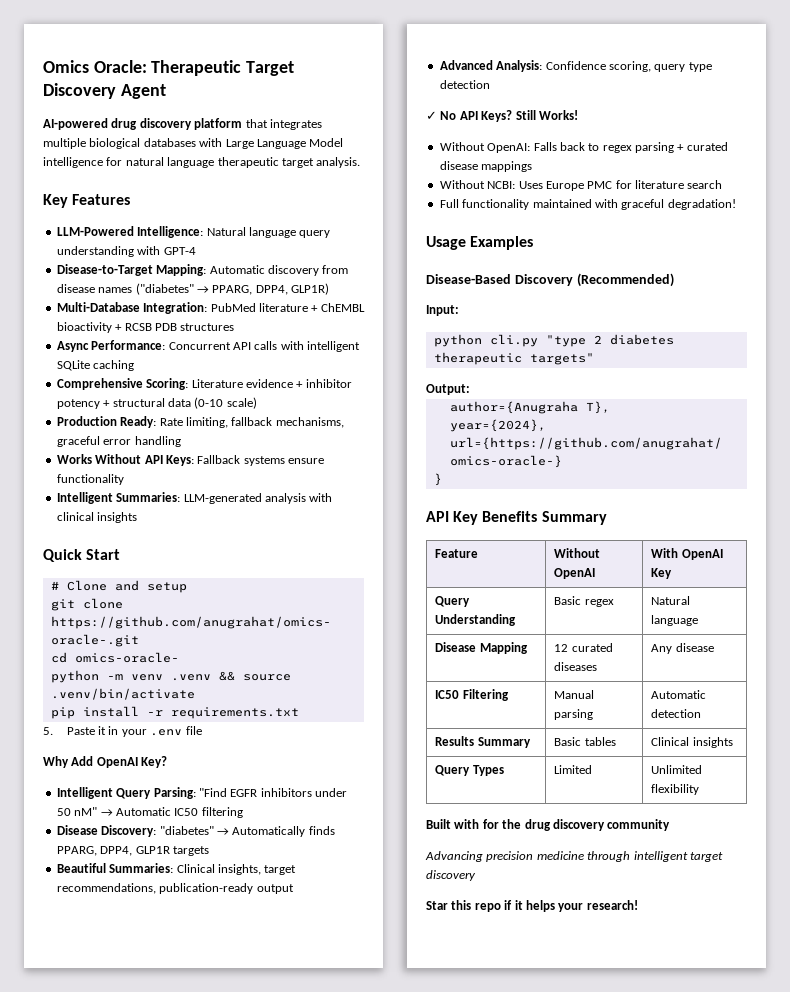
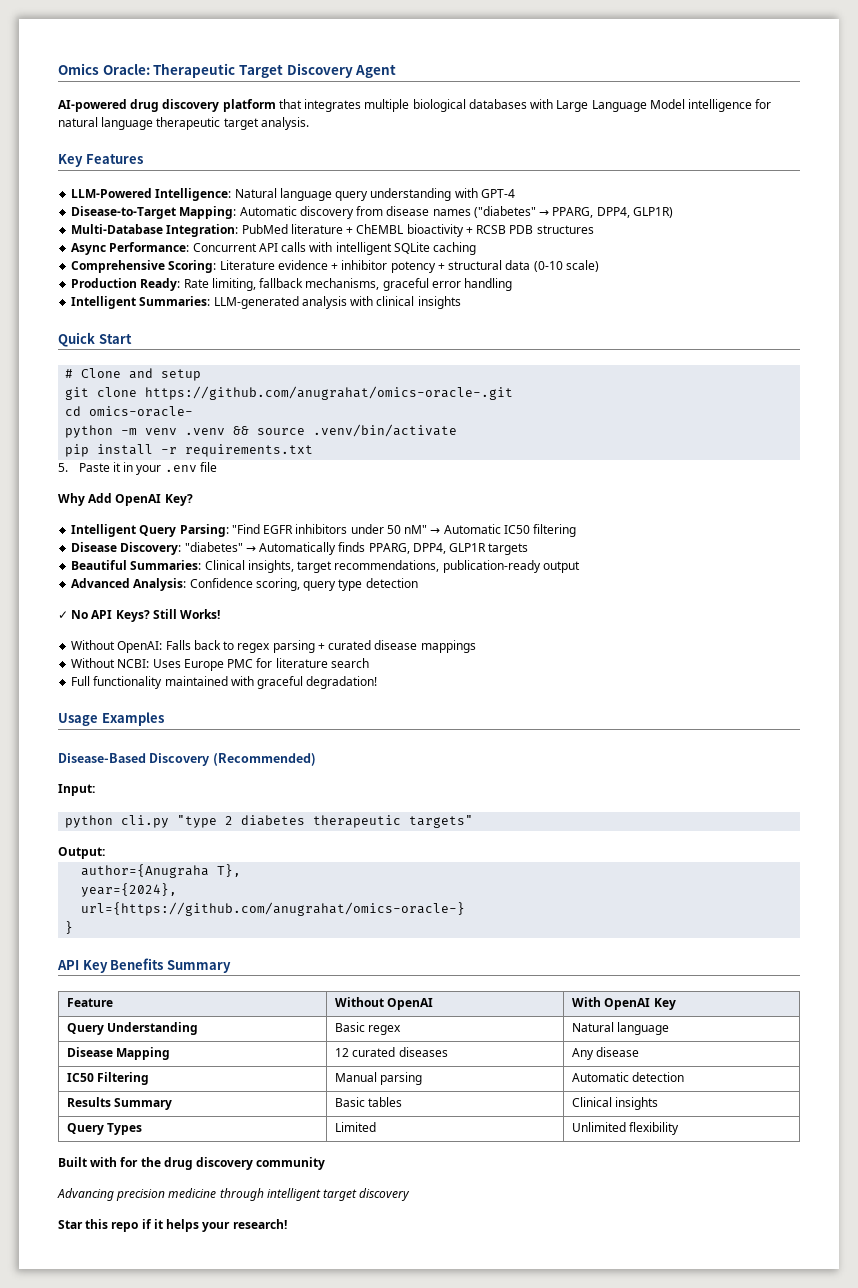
- Works Without API Keys: Fallback systems ensure functionality

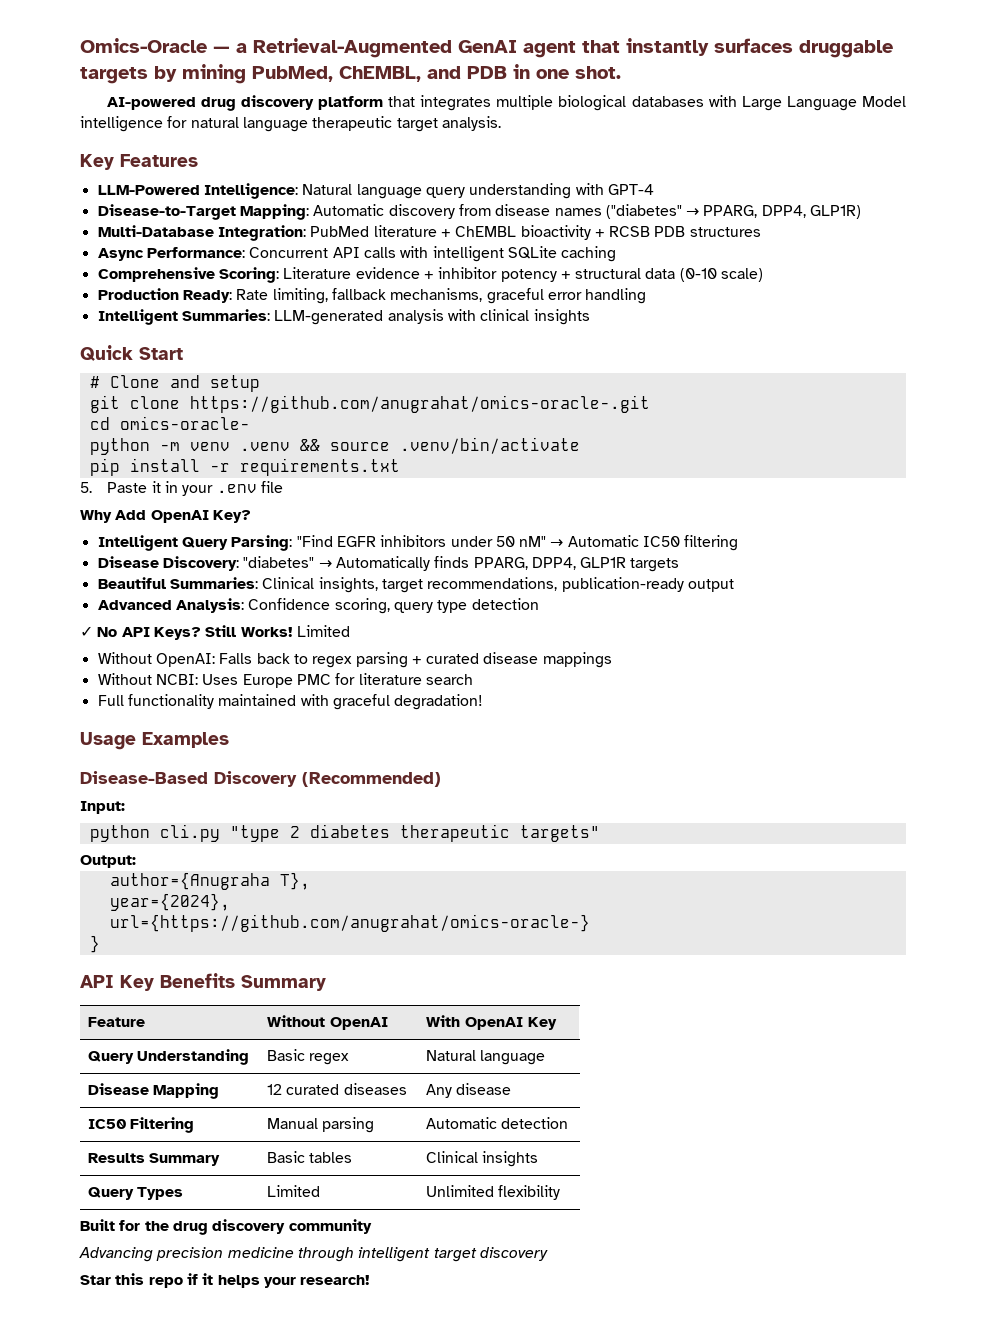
- Omics Oracle: Therapeutic Target Discovery Agent
+ Omics-Oracle — a Retrieval-Augmented GenAI agent that instantly surfaces druggable targets by mining PubMed, ChEMBL, and PDB in one shot.
- Still Works!
+ Still Works! Limited
- Built with for the drug discovery community
+ Built for the drug discovery community

